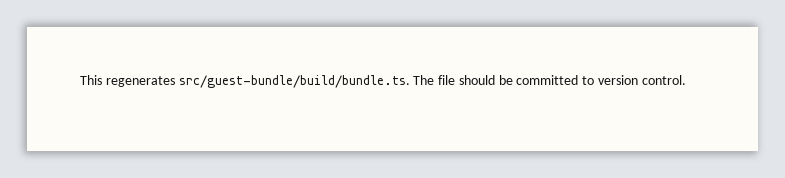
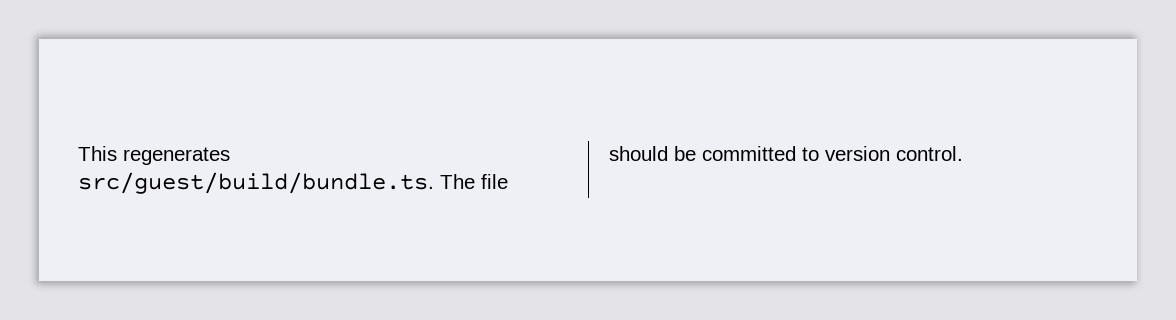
- This regenerates src/guest-bundle/build/bundle.ts. The file should be committed to version control.
+ This regenerates src/guest/build/bundle.ts. The file should be committed to version control.

